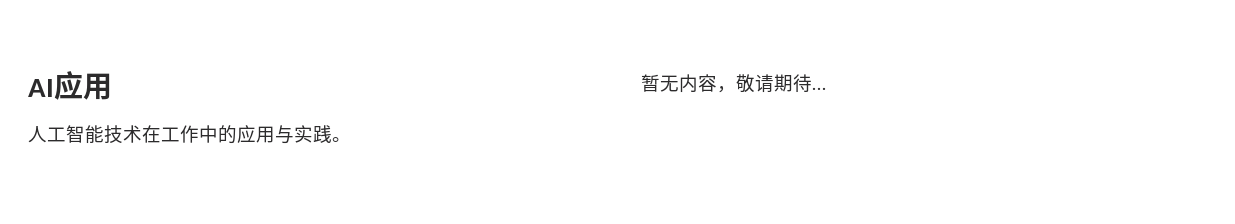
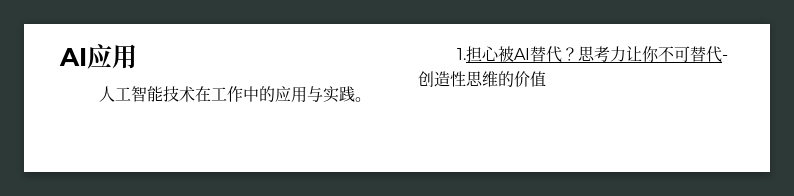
- 暂无内容，敬请期待...
+ 1.担心被AI替代？思考力让你不可替代-创造性思维的价值

